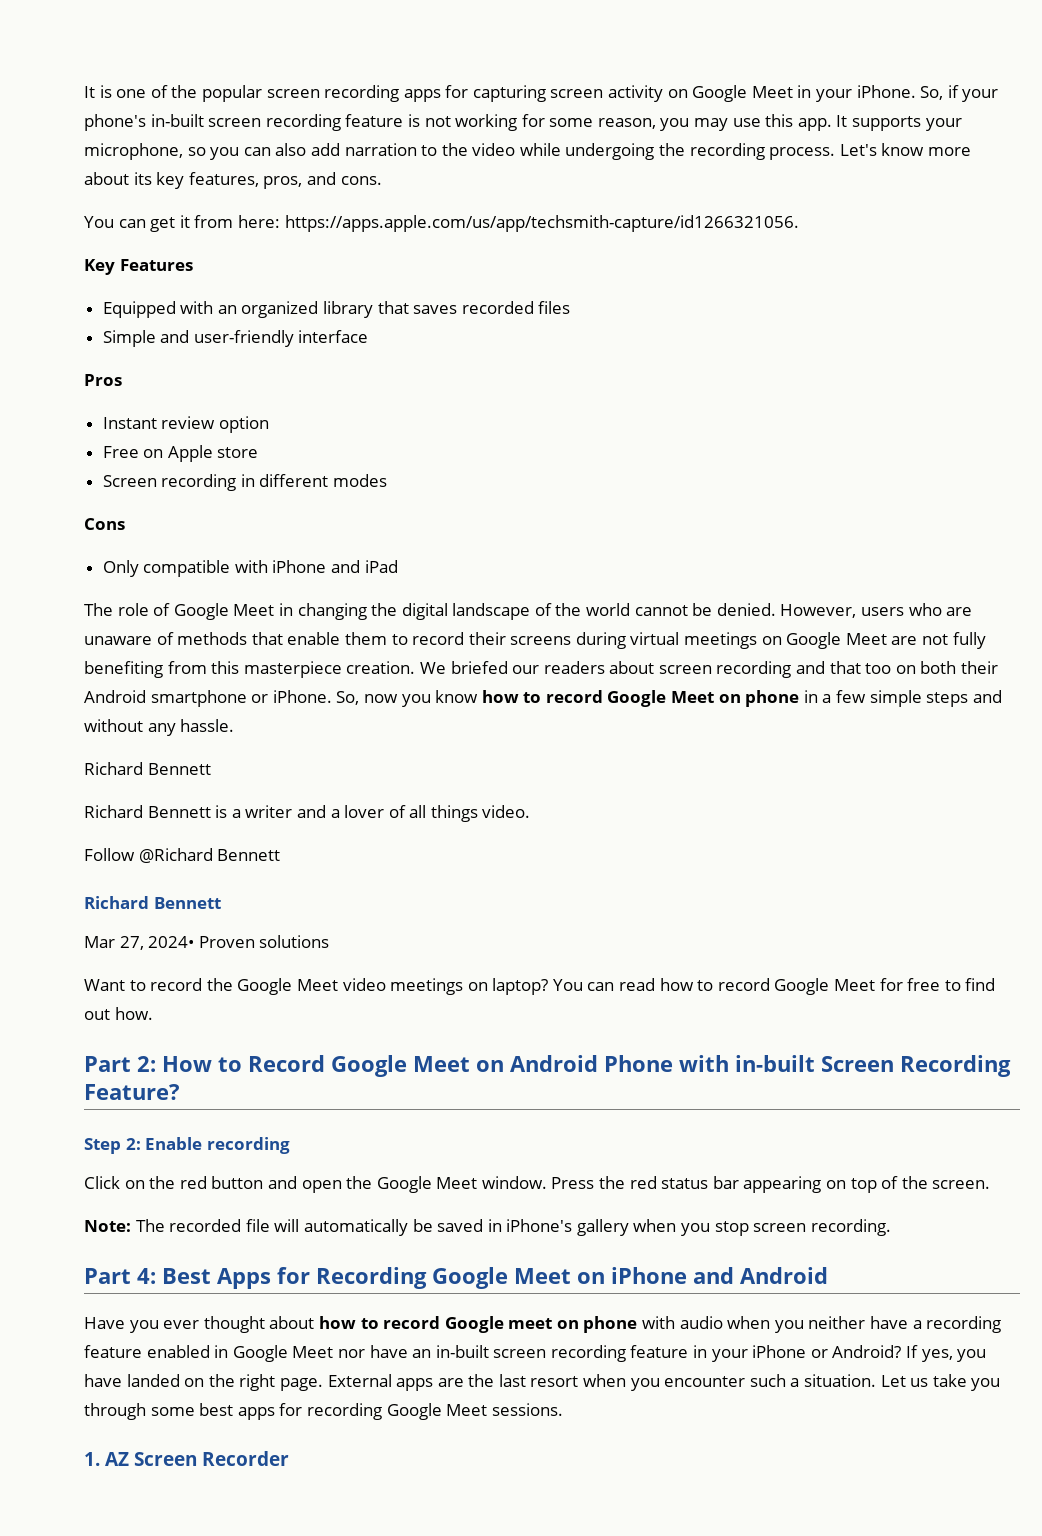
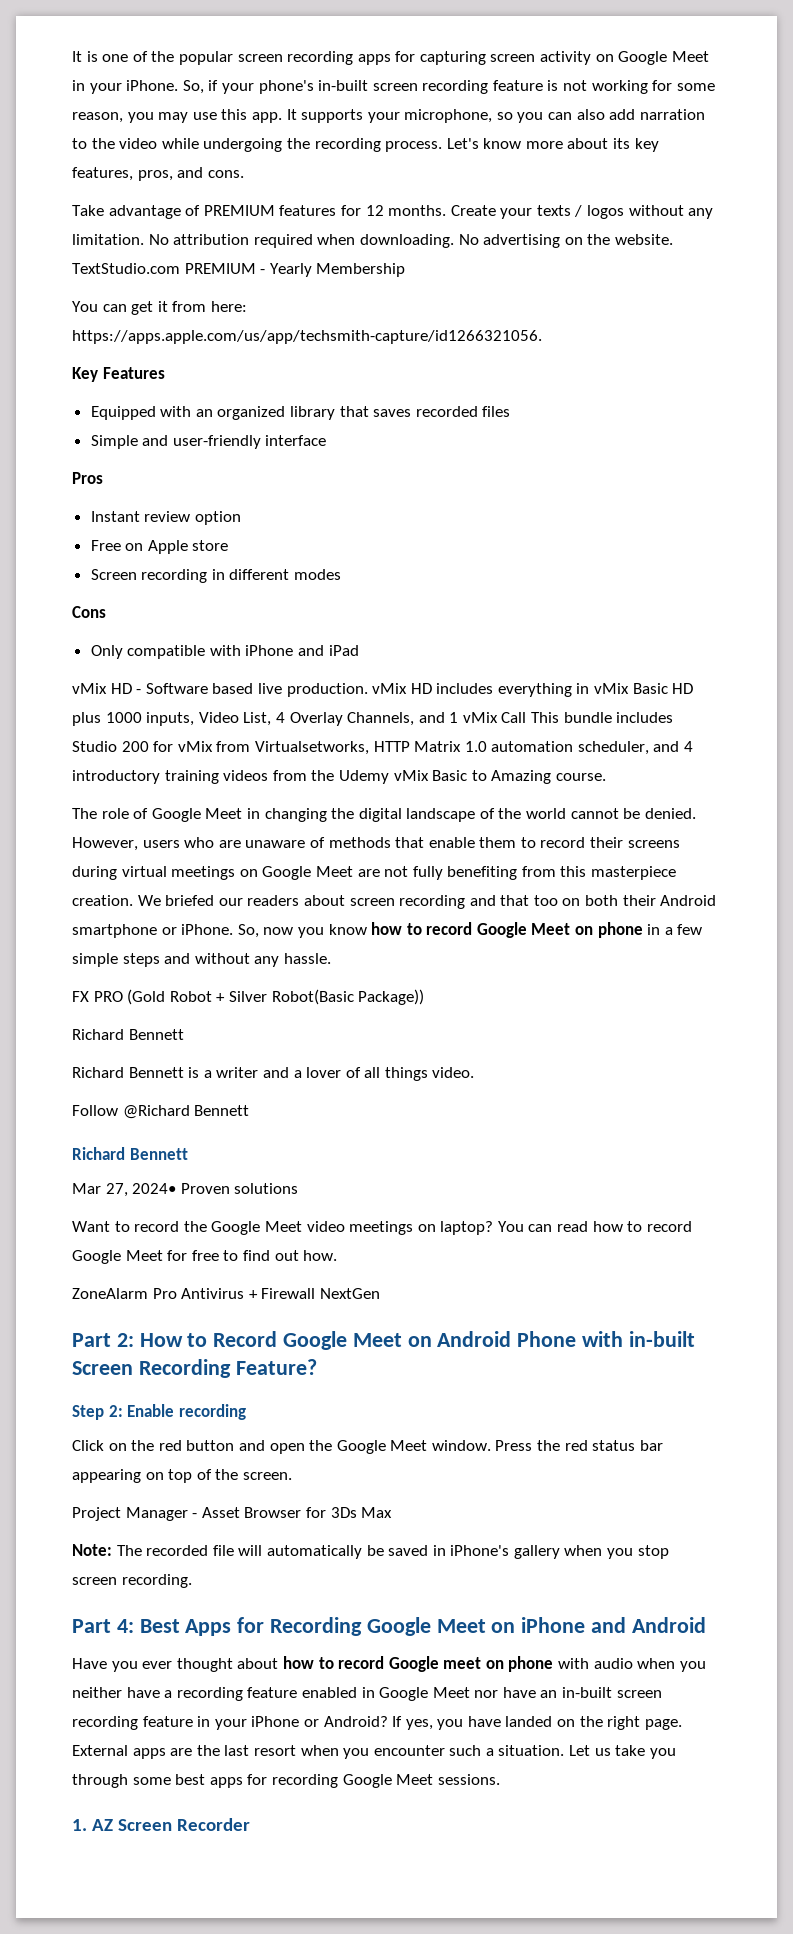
+ Take advantage of PREMIUM features for 12 months. Create your texts / logos without any limitation. No attribution required when downloading. No advertising on the website. TextStudio.com PREMIUM - Yearly Membership
+ vMix HD - Software based live production. vMix HD includes everything in vMix Basic HD plus 1000 inputs, Video List, 4 Overlay Channels, and 1 vMix Call This bundle includes Studio 200 for vMix from Virtualsetworks, HTTP Matrix 1.0 automation scheduler, and 4 introductory training videos from the Udemy vMix Basic to Amazing course.
+ FX PRO (Gold Robot + Silver Robot(Basic Package))
+ ZoneAlarm Pro Antivirus + Firewall NextGen
+ Project Manager - Asset Browser for 3Ds Max

